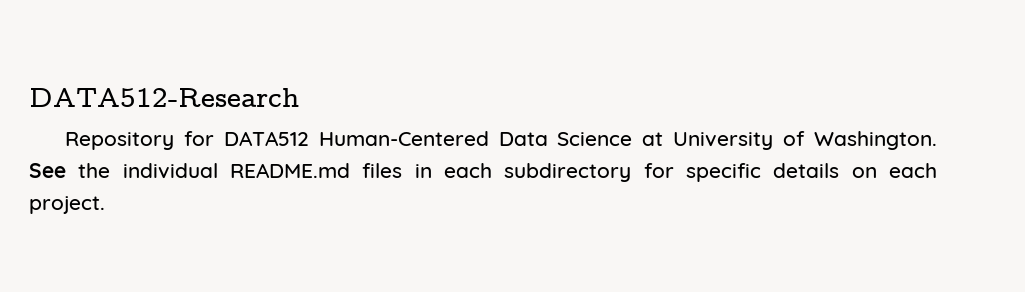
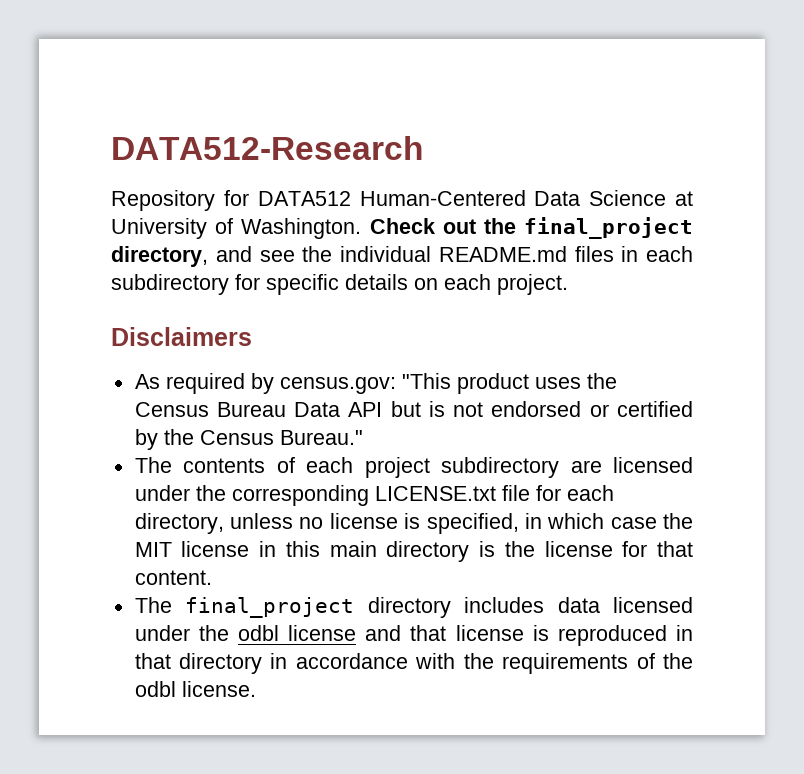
- See the individual README.md files in each subdirectory for specific details on each project.
+ Check out the final_project directory, and see the individual README.md files in each subdirectory for specific details on each project.
+ Disclaimers
+ As required by census.gov: "This product uses the Census Bureau Data API but is not endorsed or certified by the Census Bureau."
+ The contents of each project subdirectory are licensed under the corresponding LICENSE.txt file for each directory, unless no license is specified, in which case the MIT license in this main directory is the license for that content.
+ The final_project directory includes data licensed under the odbl license and that license is reproduced in that directory in accordance with the requirements of the odbl license.

